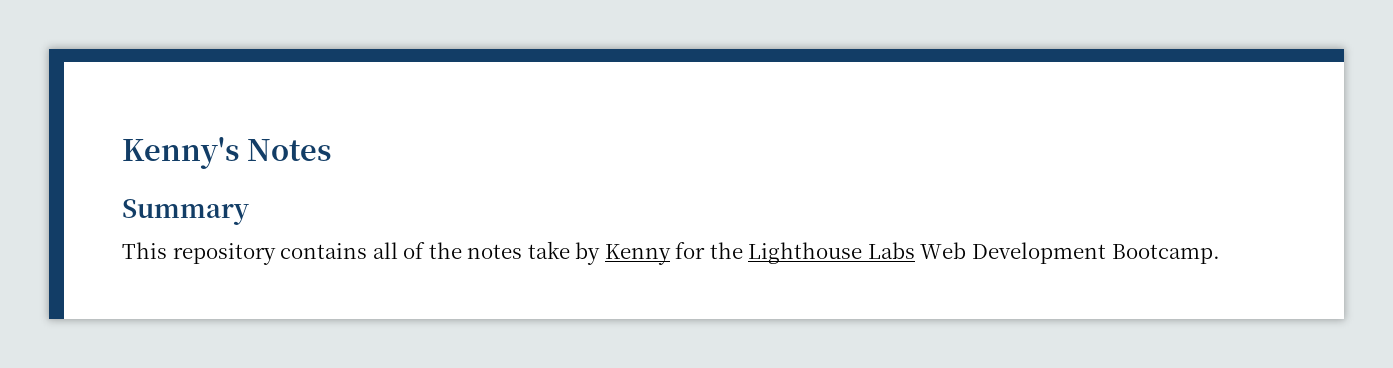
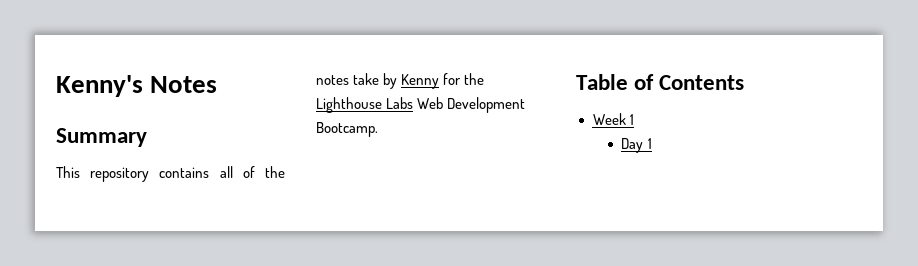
+ Table of Contents
+ Week 1
+ Day 1

